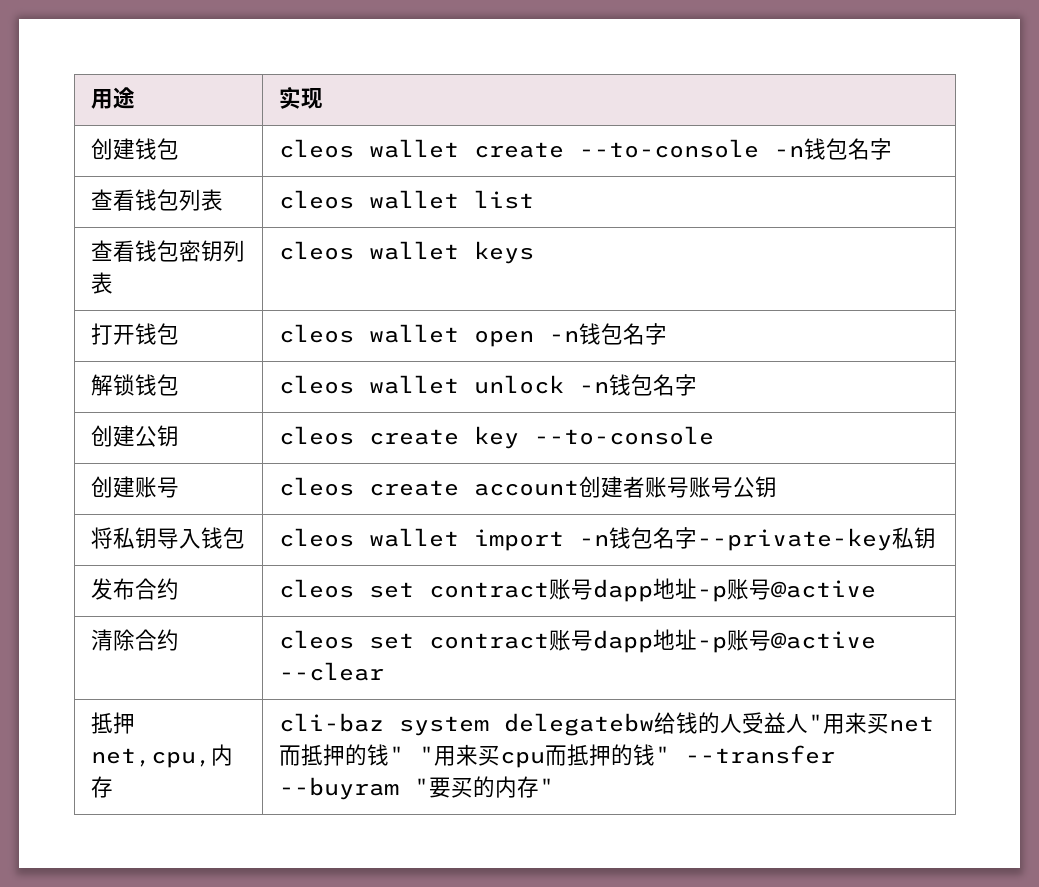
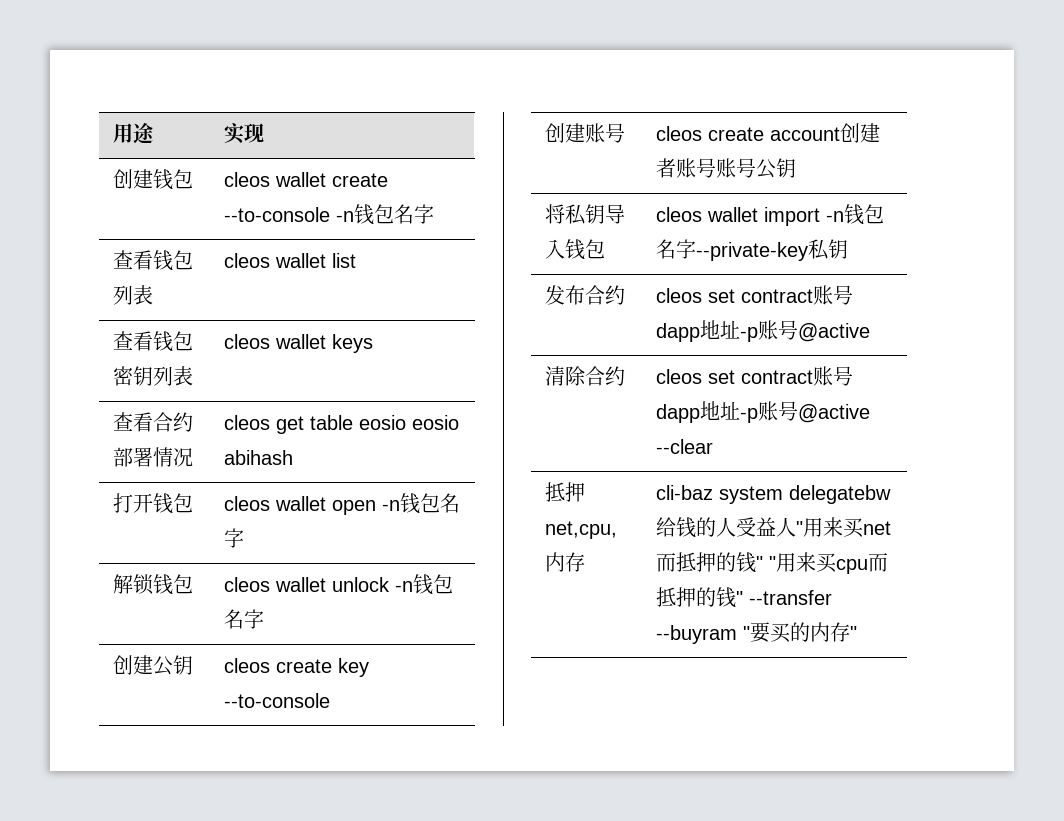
+ 查看合约部署情况 | cleos get table eosio eosio abihash

